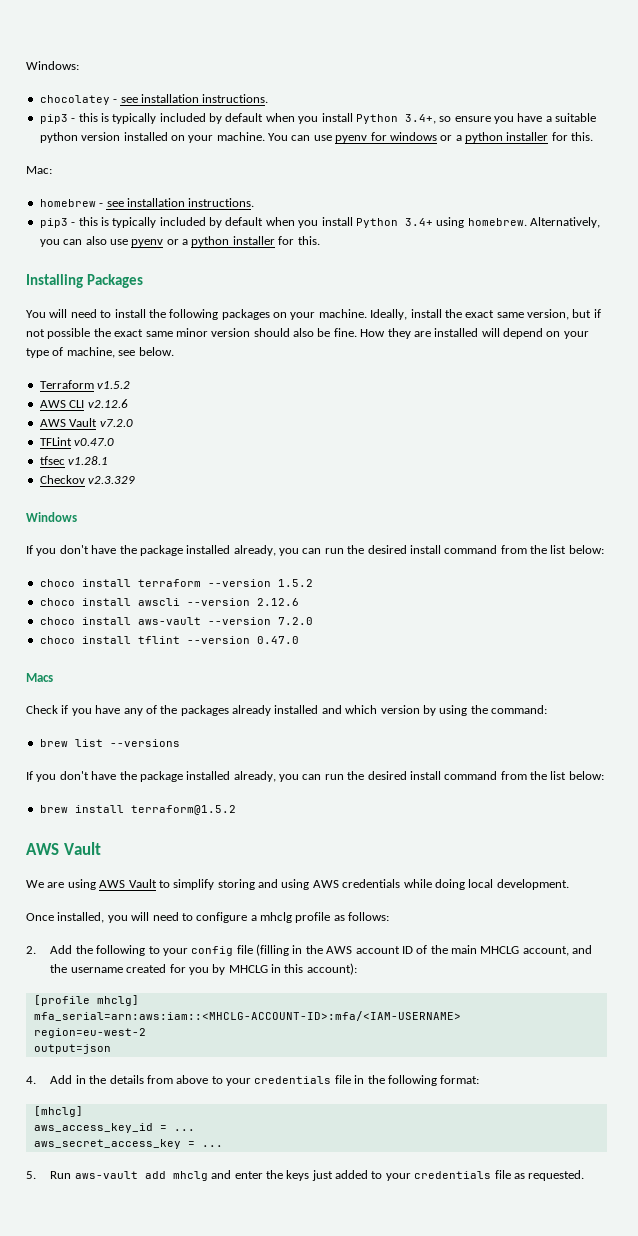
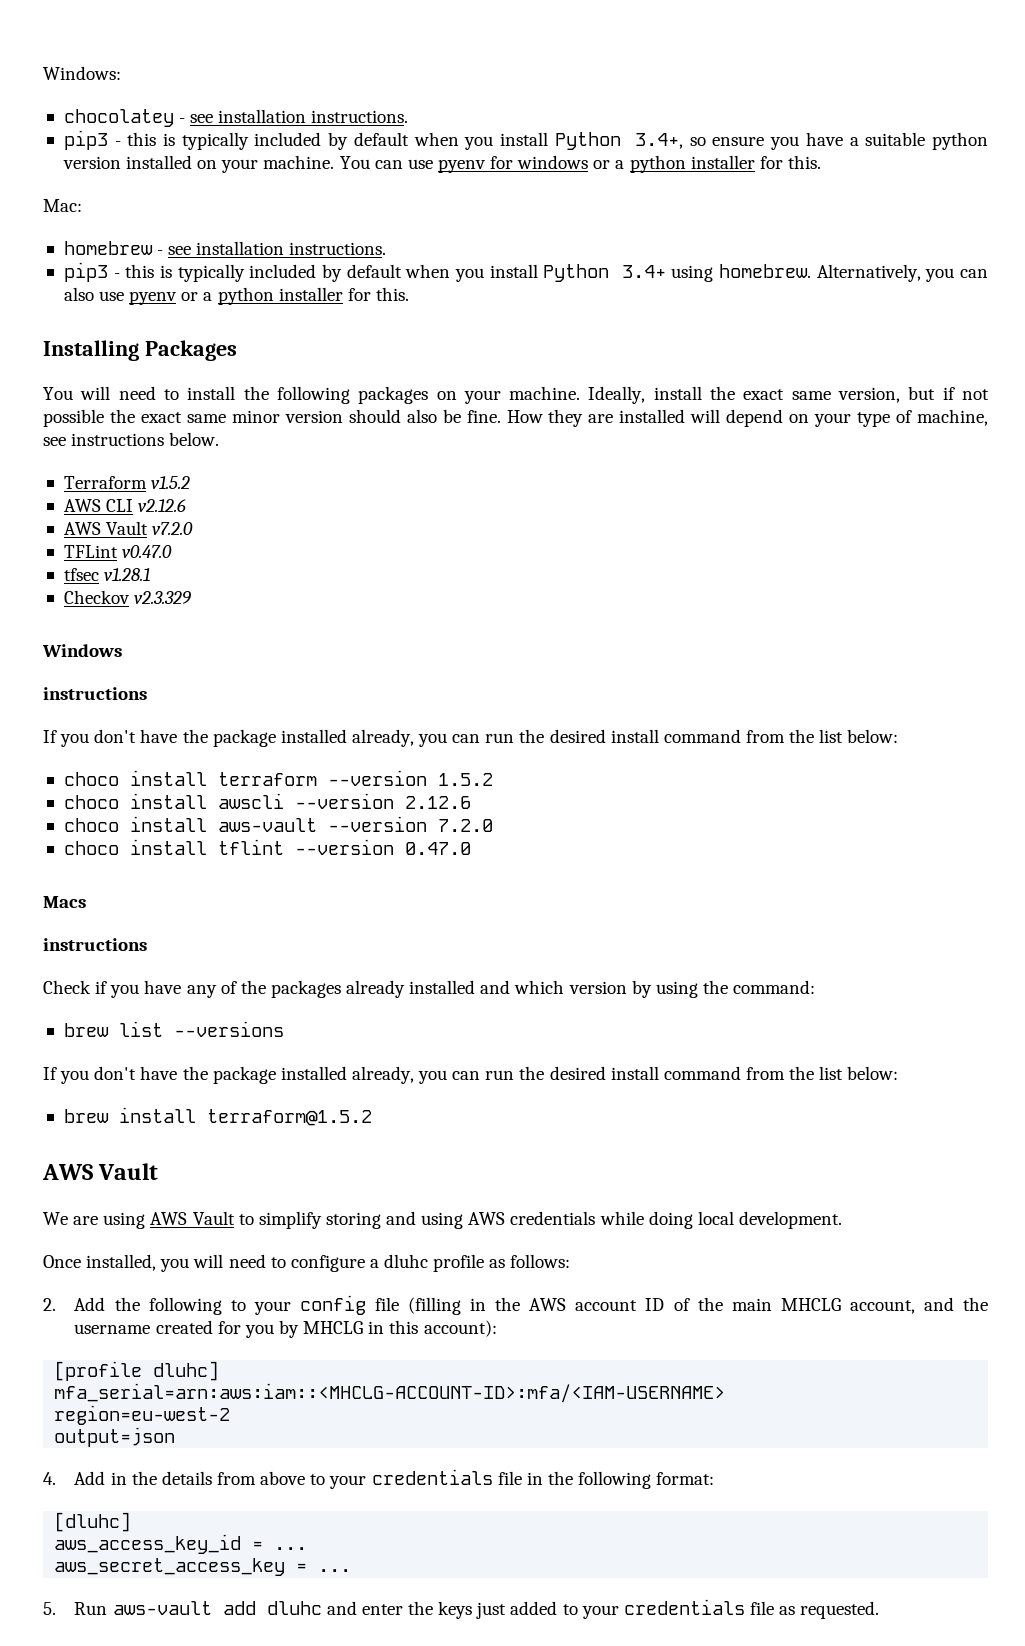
- How they are installed will depend on your type of machine, see below.
+ How they are installed will depend on your type of machine, see instructions below.
  Windows
+ instructions
  Macs
+ instructions
- Once installed, you will need to configure a mhclg profile as follows:
+ Once installed, you will need to configure a dluhc profile as follows:
- [profile mhclg]
+ [profile dluhc]
- [mhclg]
+ [dluhc]
- 5. Run aws-vault add mhclg and enter the keys just added to your credentials file as requested.
+ 5. Run aws-vault add dluhc and enter the keys just added to your credentials file as requested.

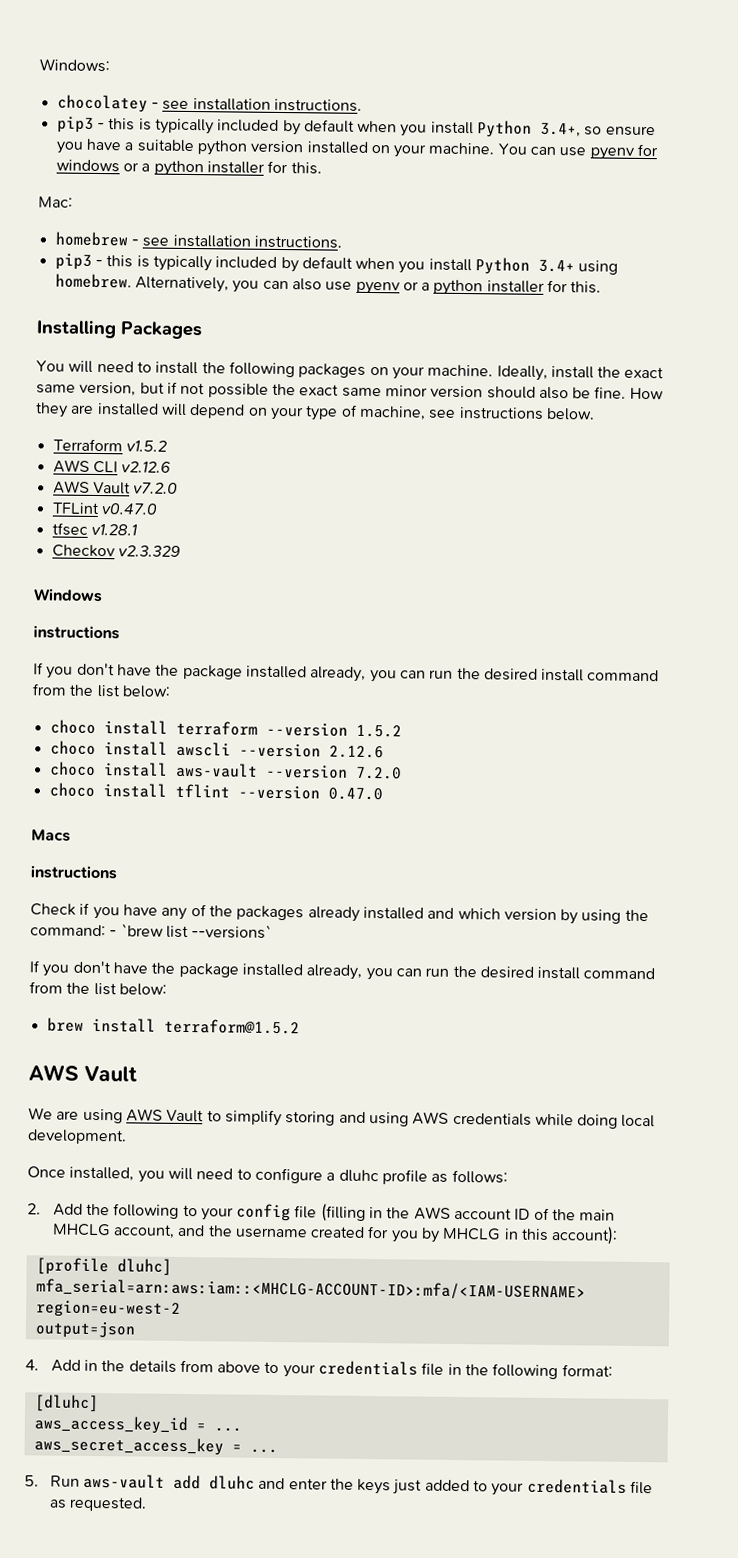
- Check if you have any of the packages already installed and which version by using the command:
- brew list --versions
+ Check if you have any of the packages already installed and which version by using the command: - `brew list --versions`

